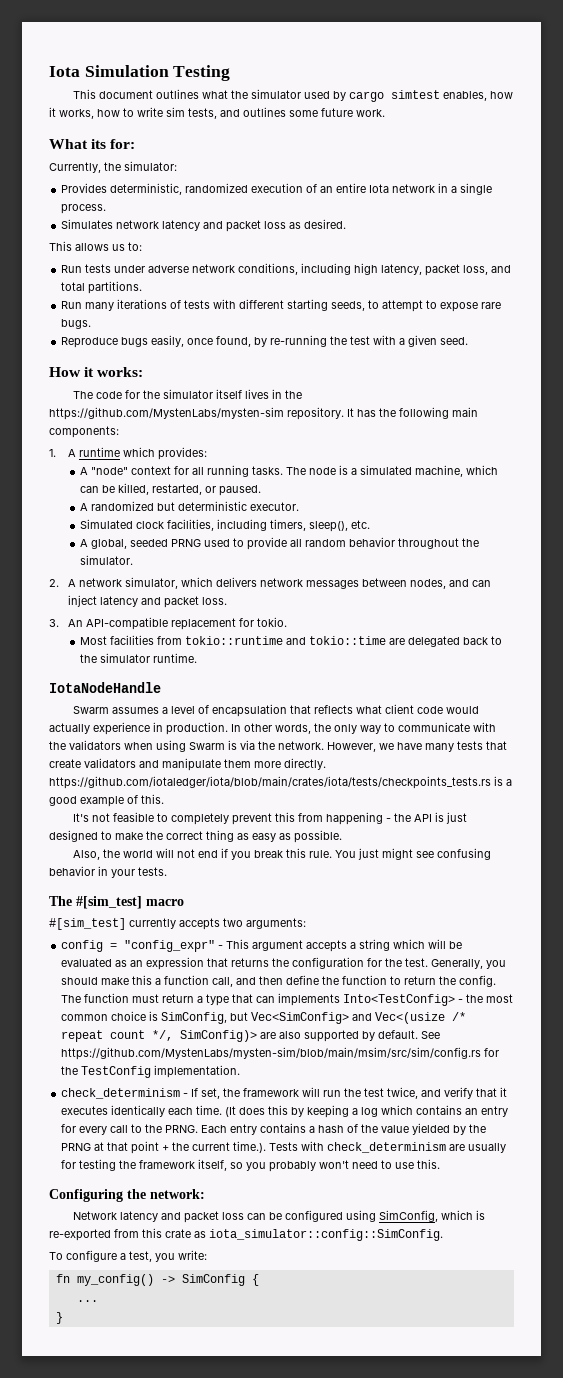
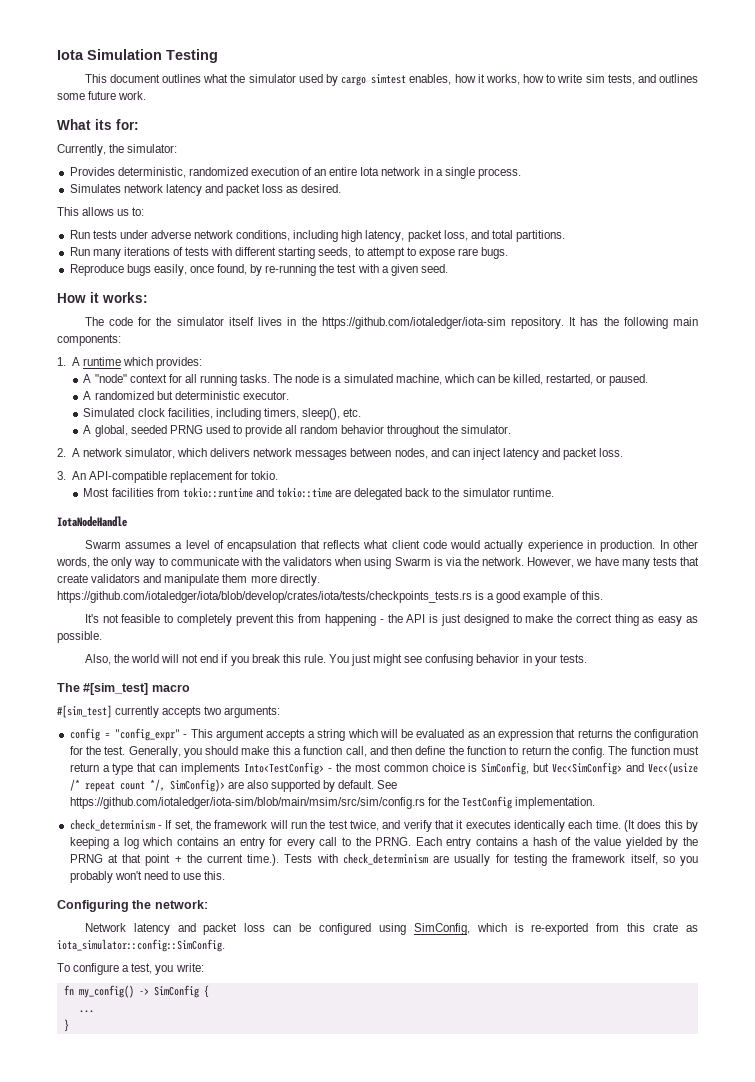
- The code for the simulator itself lives in the https://github.com/MystenLabs/mysten-sim repository.
+ The code for the simulator itself lives in the https://github.com/iotaledger/iota-sim repository.
- However, we have many tests that create validators and manipulate them more directly. https://github.com/iotaledger/iota/blob/main/crates/iota/tests/checkpoints_tests.rs is a good example of this.
+ However, we have many tests that create validators and manipulate them more directly. https://github.com/iotaledger/iota/blob/develop/crates/iota/tests/checkpoints_tests.rs is a good example of this.
- See https://github.com/MystenLabs/mysten-sim/blob/main/msim/src/sim/config.rs for the TestConfig implementation.
+ See https://github.com/iotaledger/iota-sim/blob/main/msim/src/sim/config.rs for the TestConfig implementation.

